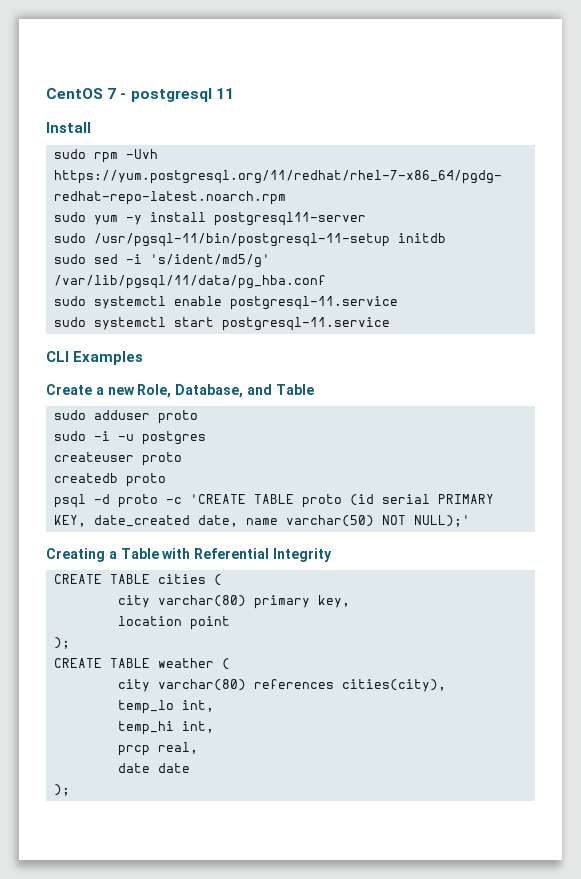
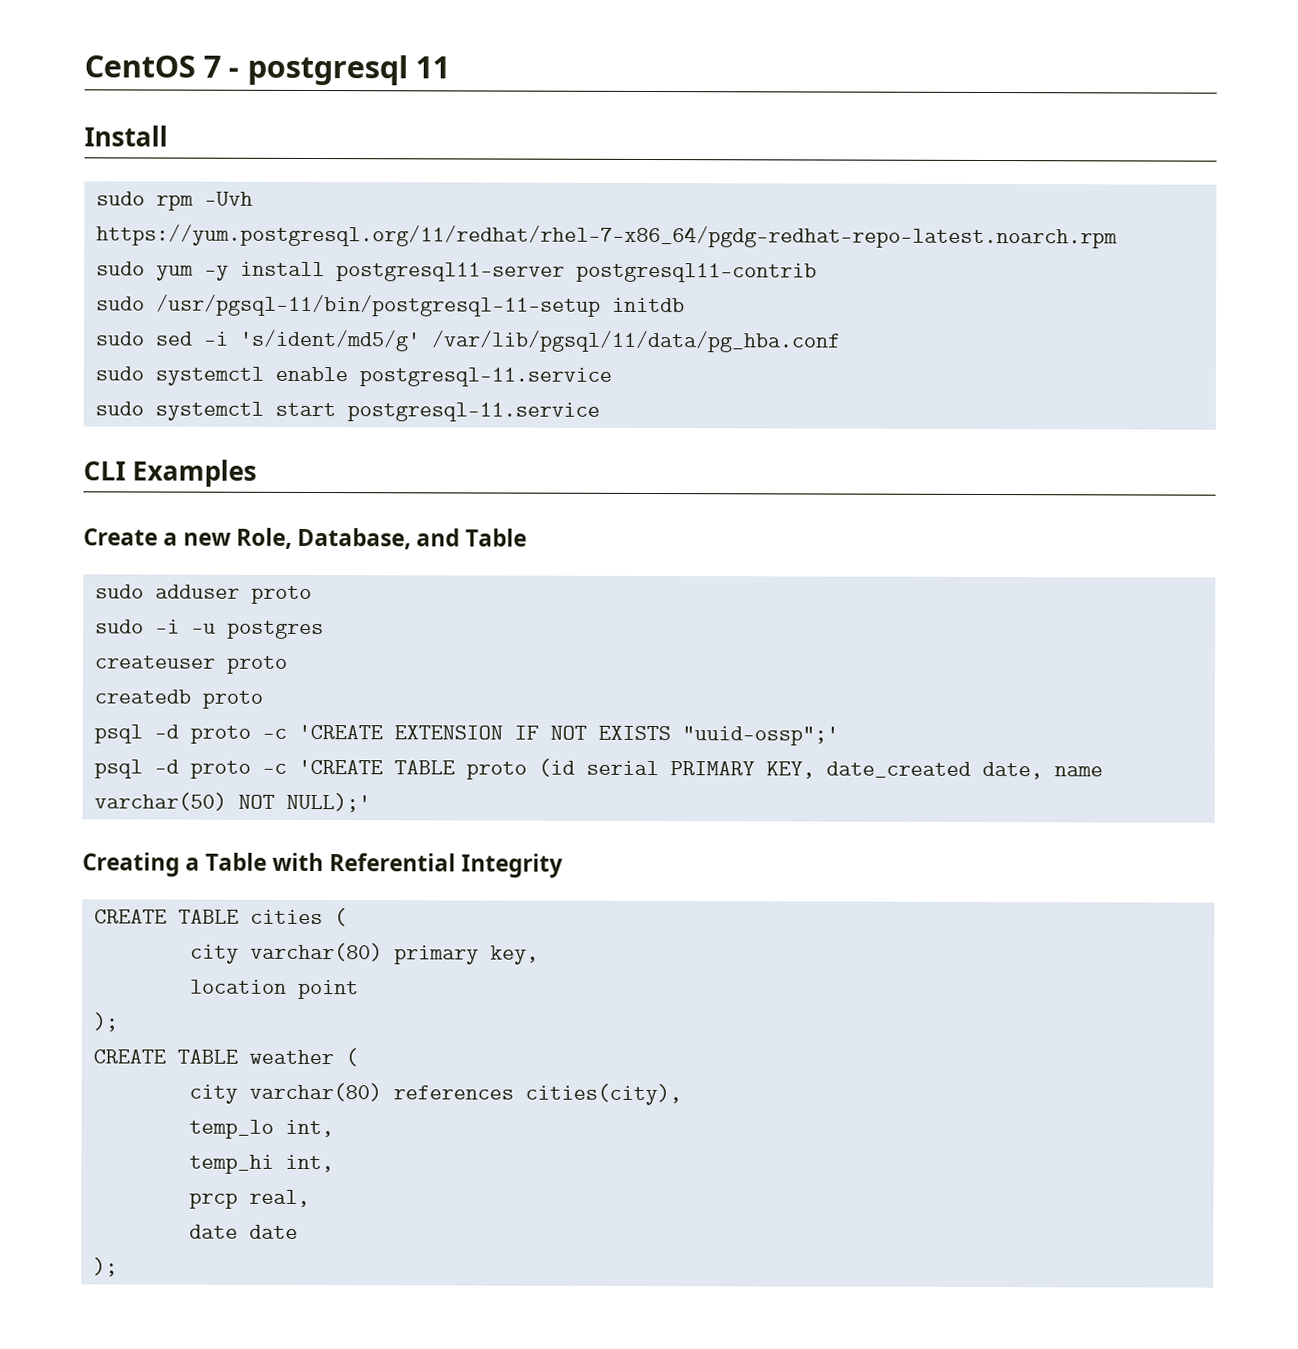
- sudo yum -y install postgresql11-server
+ sudo yum -y install postgresql11-server postgresql11-contrib
+ psql -d proto -c 'CREATE EXTENSION IF NOT EXISTS "uuid-ossp";'

